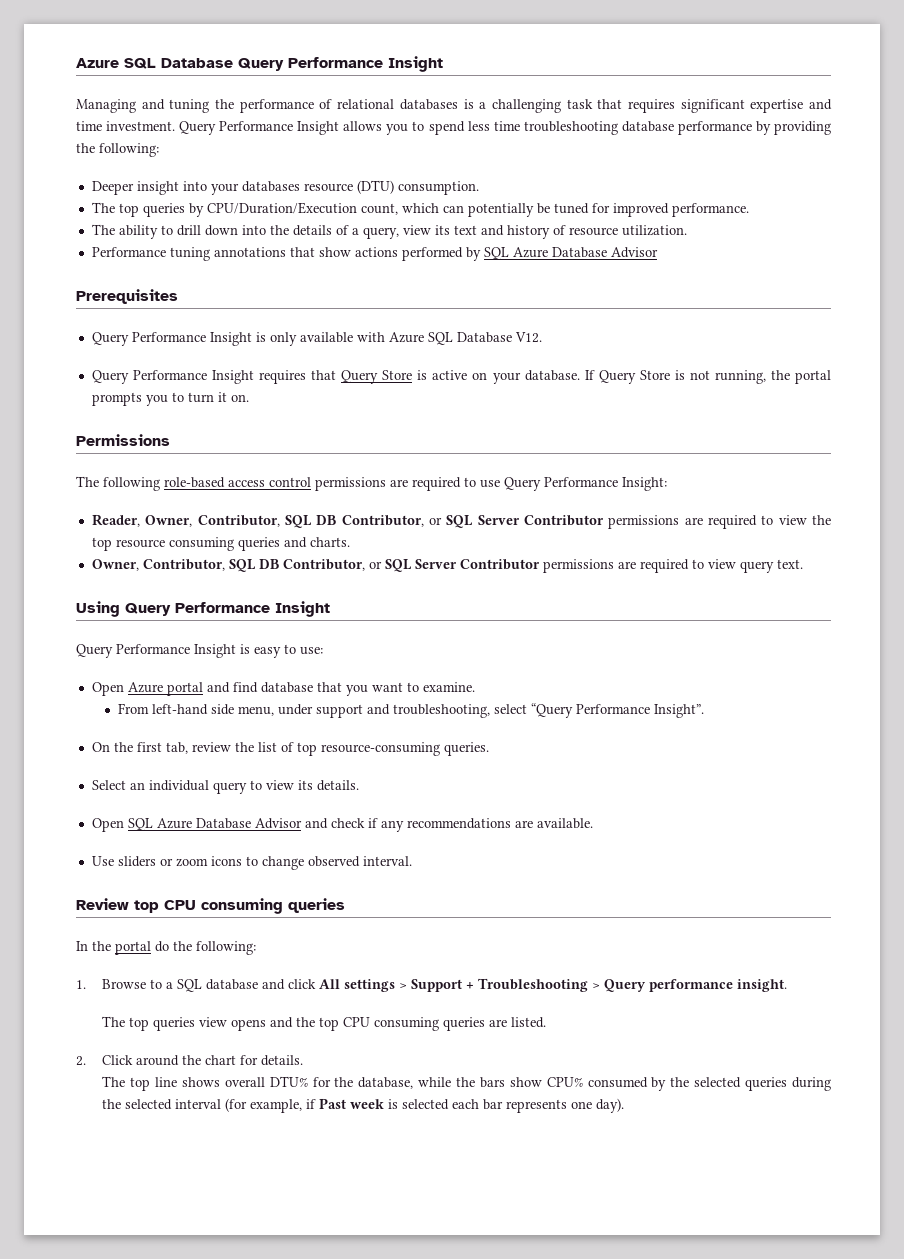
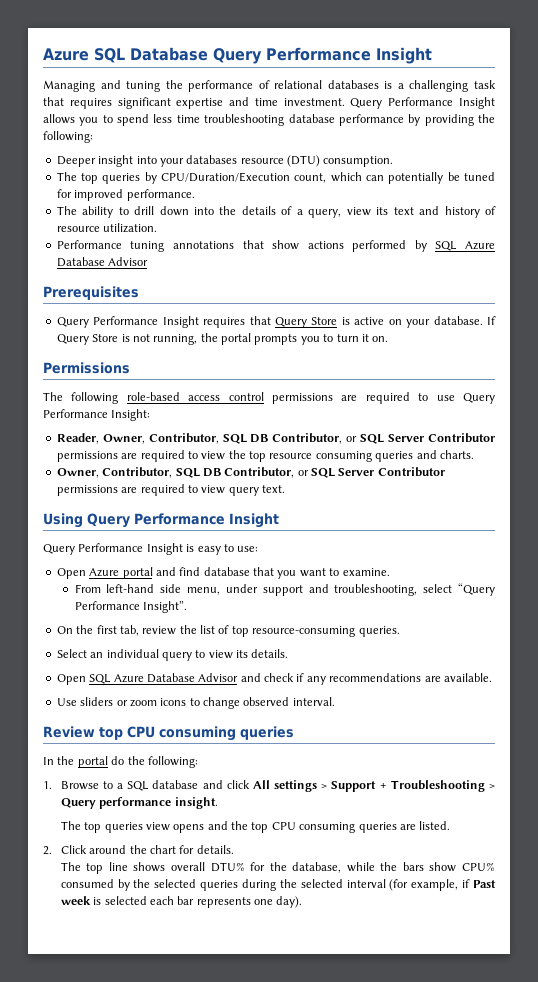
- Query Performance Insight is only available with Azure SQL Database V12.

